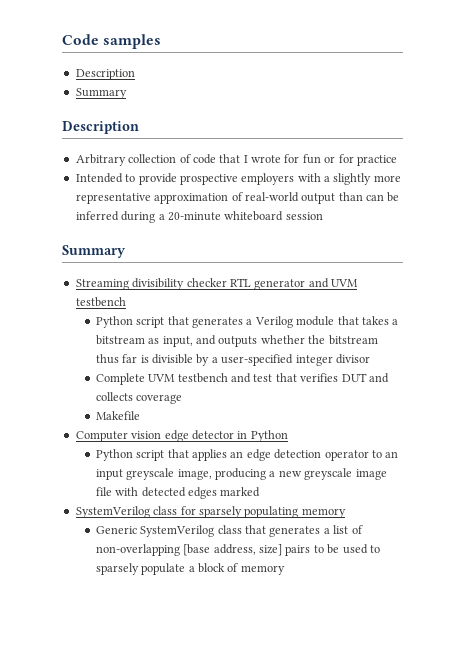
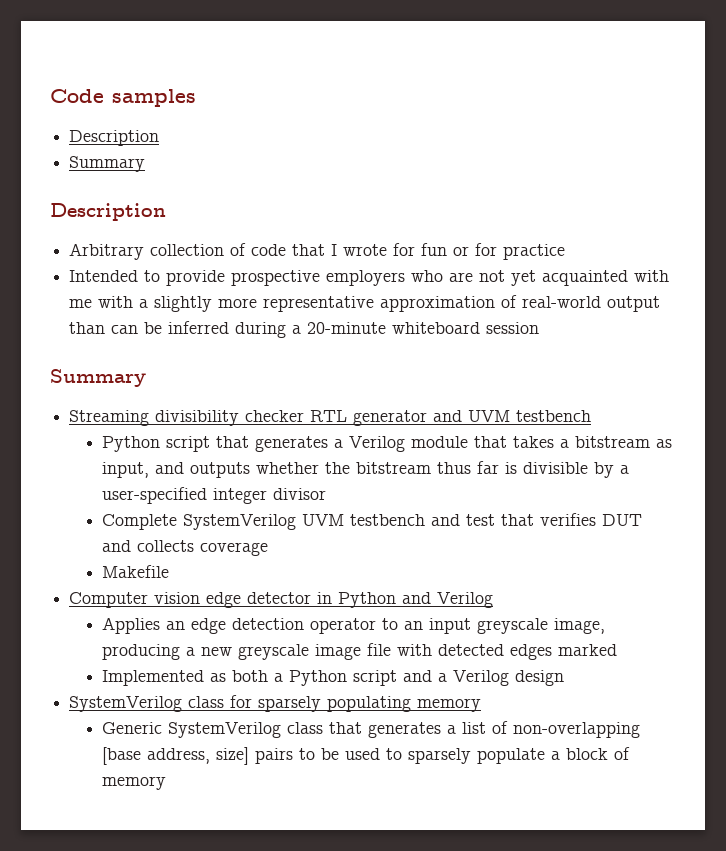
- Intended to provide prospective employers with a slightly more representative approximation of real-world output than can be inferred during a 20-minute whiteboard session
+ Intended to provide prospective employers who are not yet acquainted with me with a slightly more representative approximation of real-world output than can be inferred during a 20-minute whiteboard session
- Complete UVM testbench and test that verifies DUT and collects coverage
+ Complete SystemVerilog UVM testbench and test that verifies DUT and collects coverage
- Computer vision edge detector in Python
- Python script that applies an edge detection operator to an input greyscale image, producing a new greyscale image file with detected edges marked
+ Computer vision edge detector in Python and Verilog
+ Applies an edge detection operator to an input greyscale image, producing a new greyscale image file with detected edges marked
+ Implemented as both a Python script and a Verilog design

